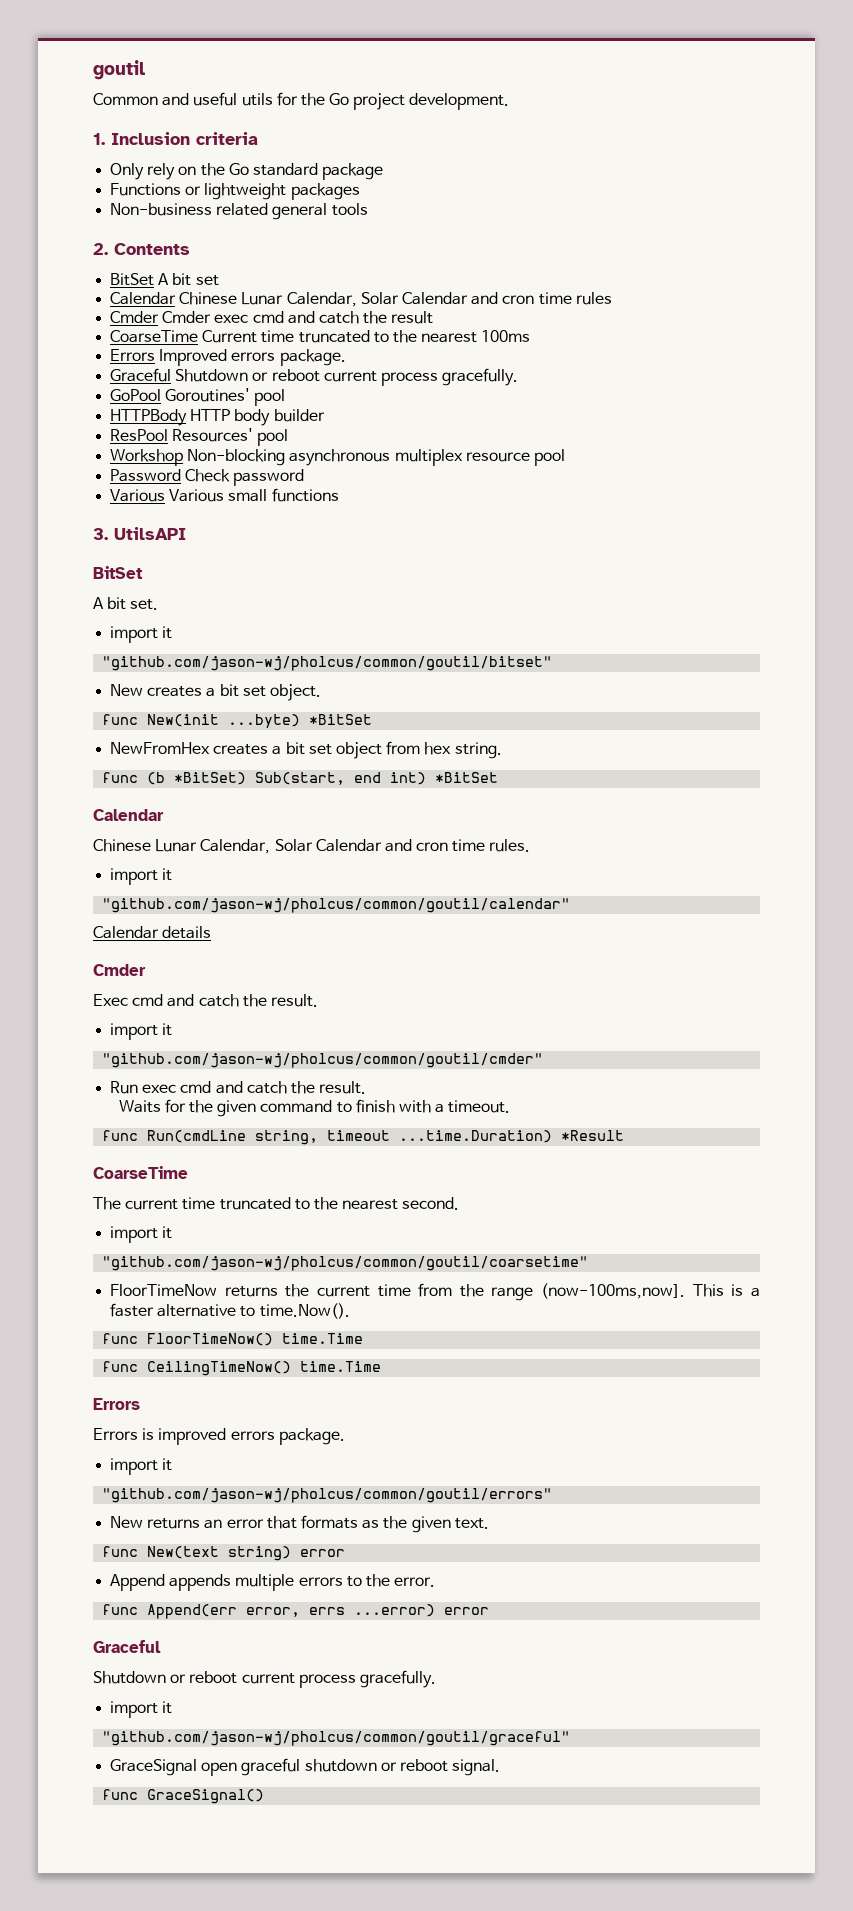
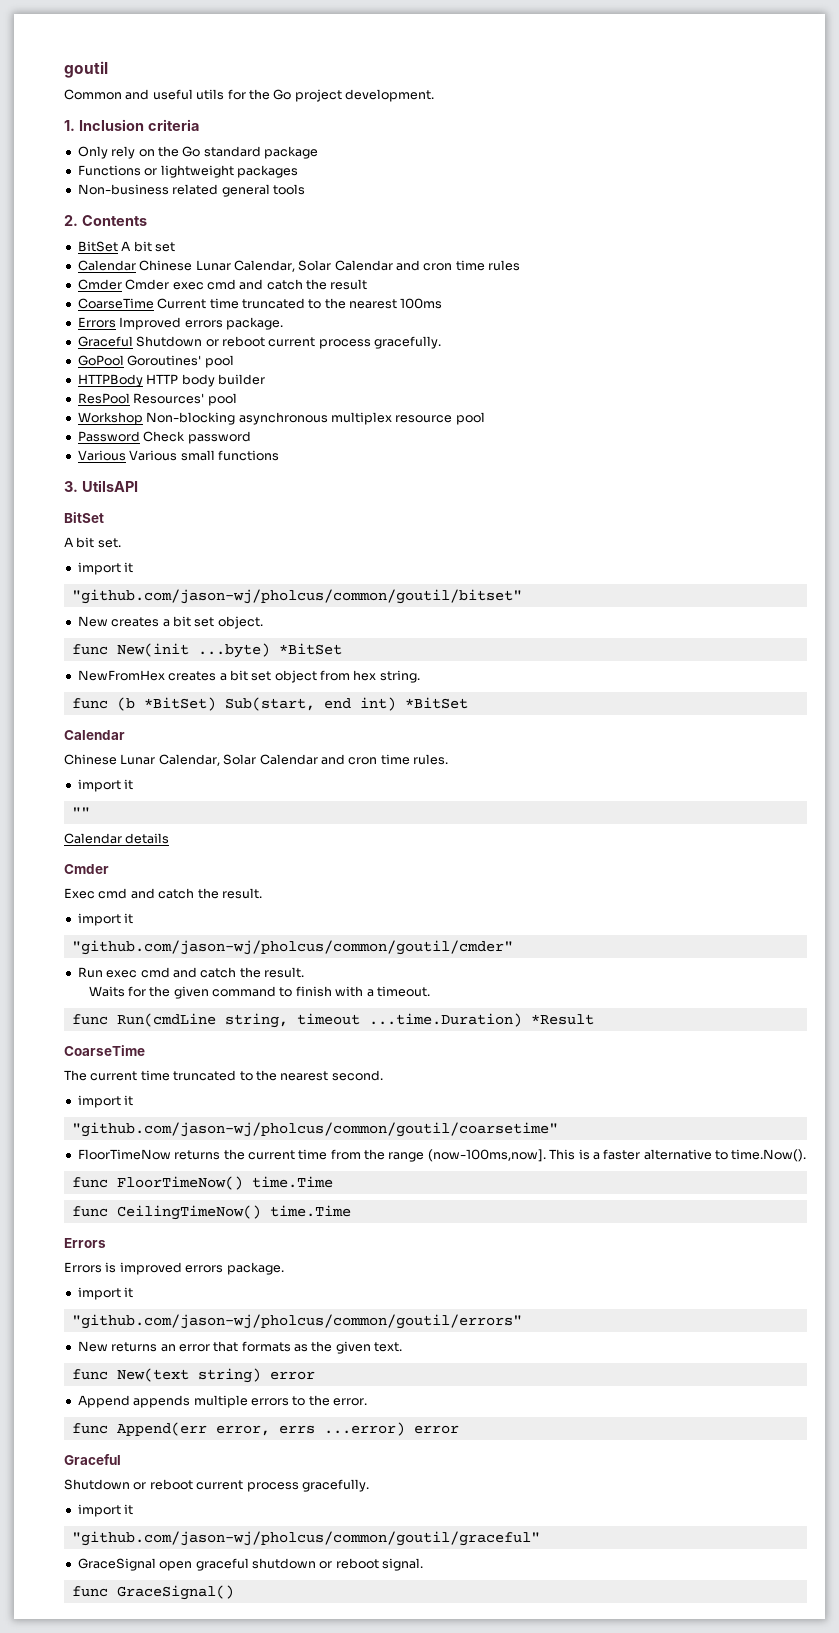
- "github.com/jason-wj/pholcus/common/goutil/calendar"
+ ""

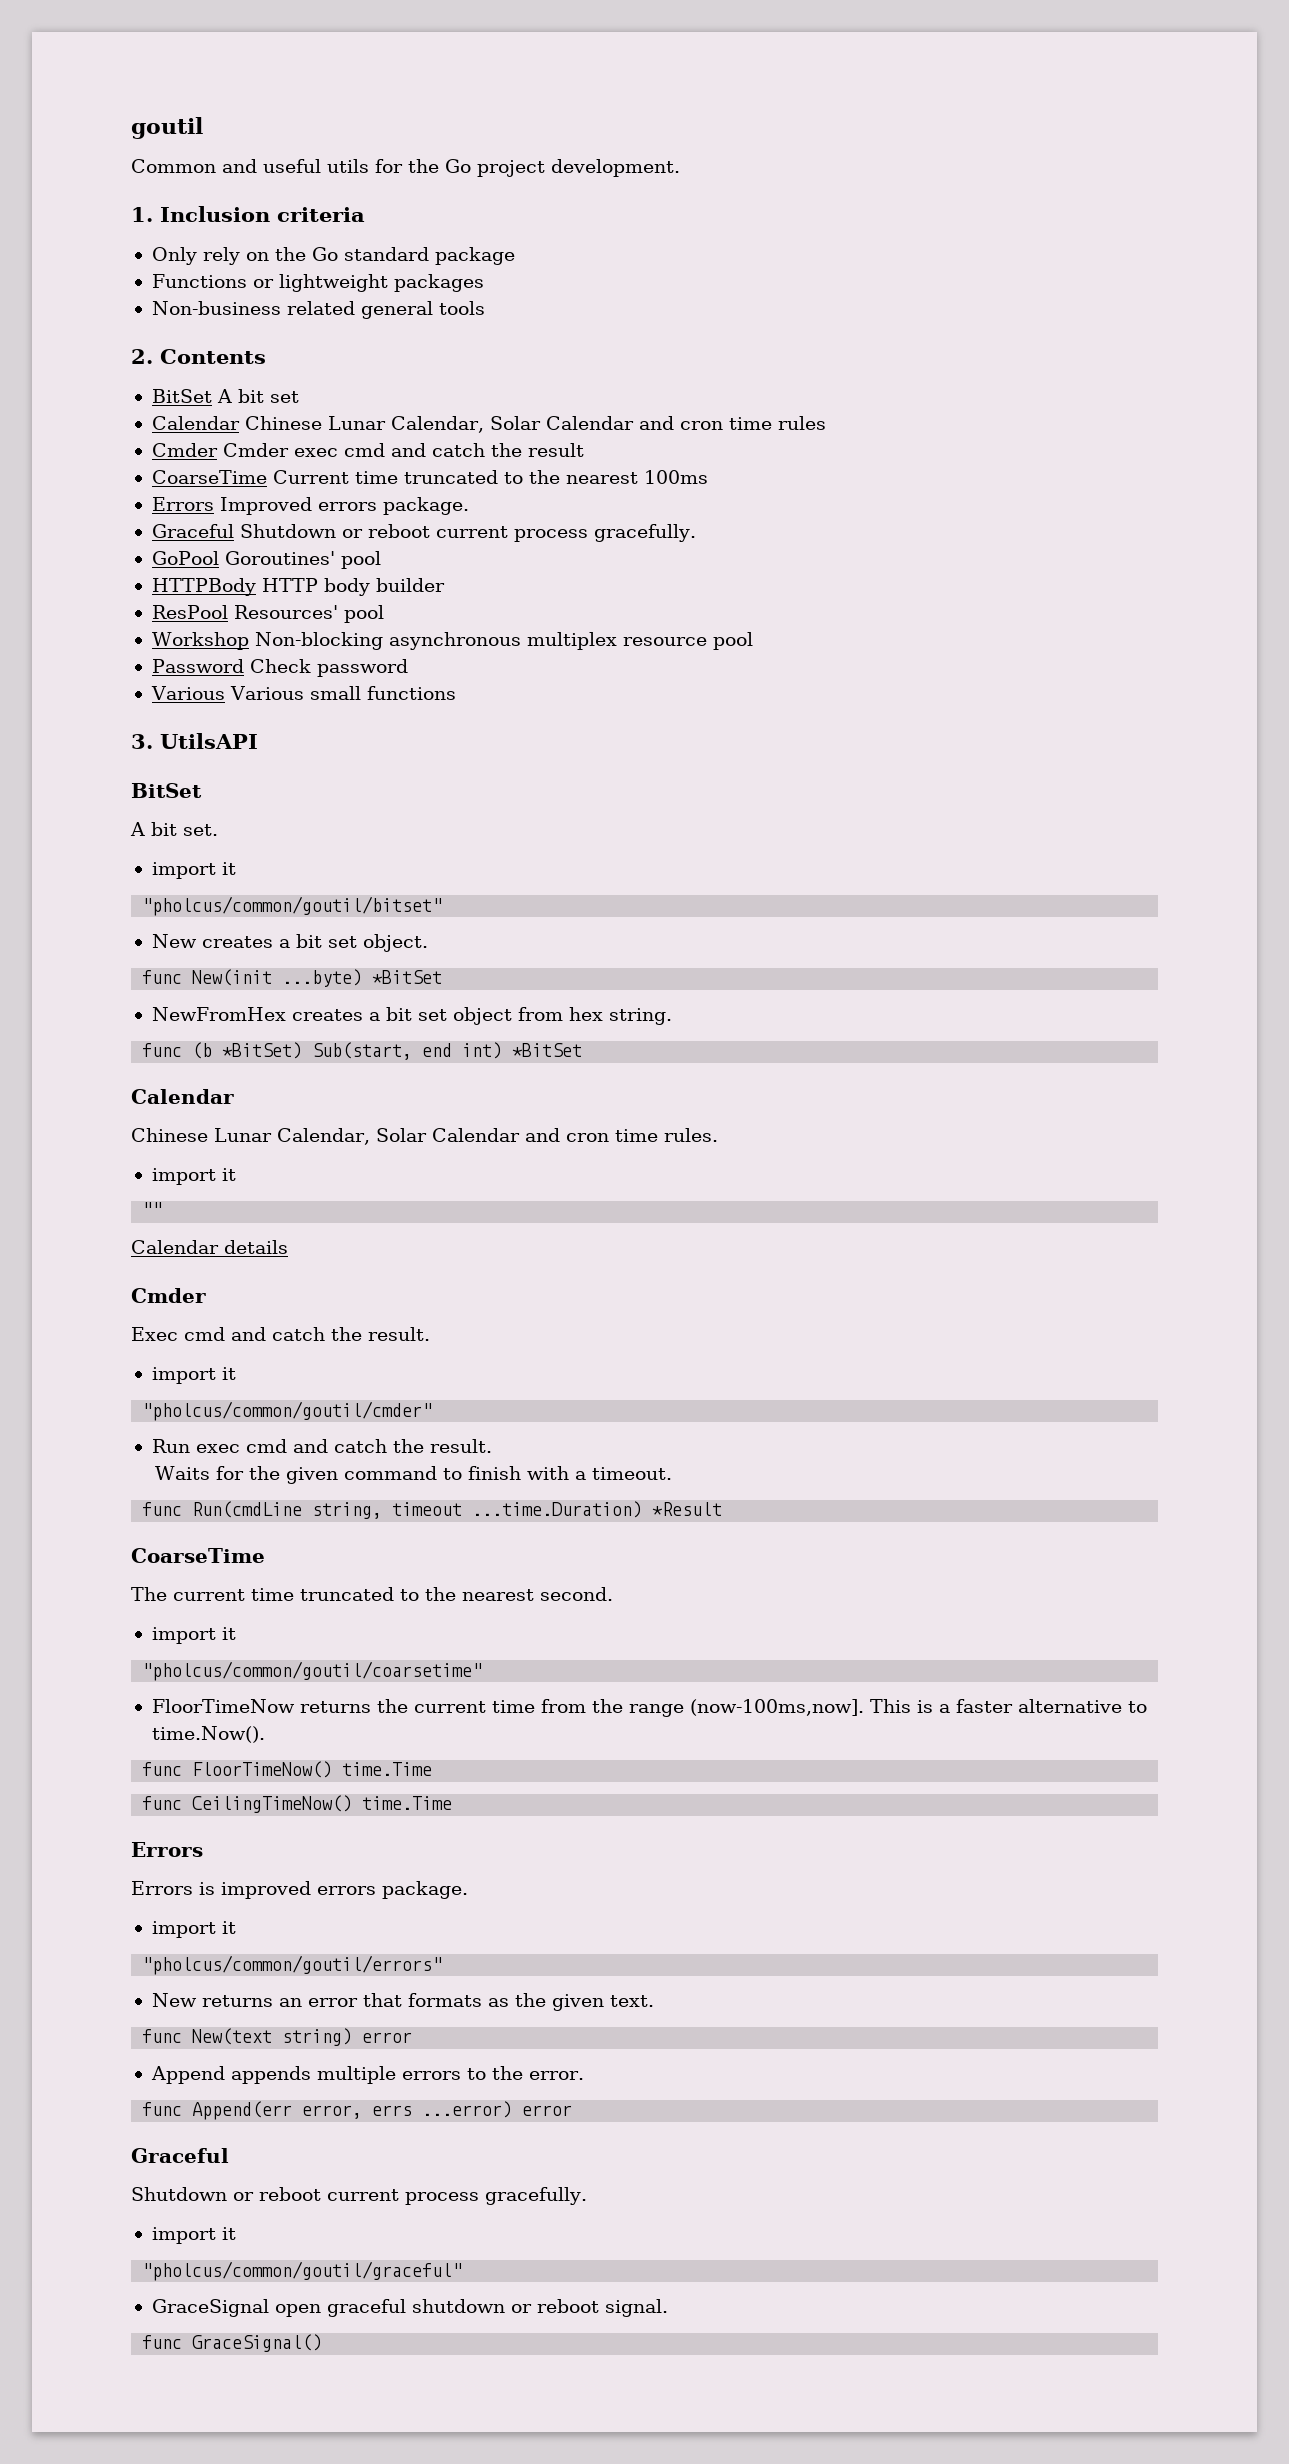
- "github.com/jason-wj/pholcus/common/goutil/bitset"
+ "pholcus/common/goutil/bitset"
- "github.com/jason-wj/pholcus/common/goutil/cmder"
+ "pholcus/common/goutil/cmder"
- "github.com/jason-wj/pholcus/common/goutil/coarsetime"
+ "pholcus/common/goutil/coarsetime"
- "github.com/jason-wj/pholcus/common/goutil/errors"
+ "pholcus/common/goutil/errors"
- "github.com/jason-wj/pholcus/common/goutil/graceful"
+ "pholcus/common/goutil/graceful"

